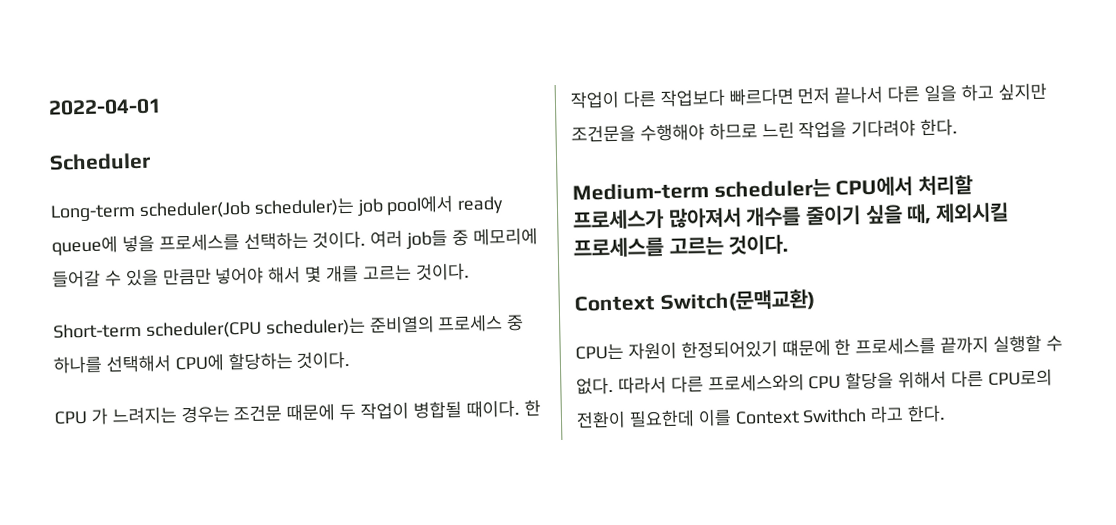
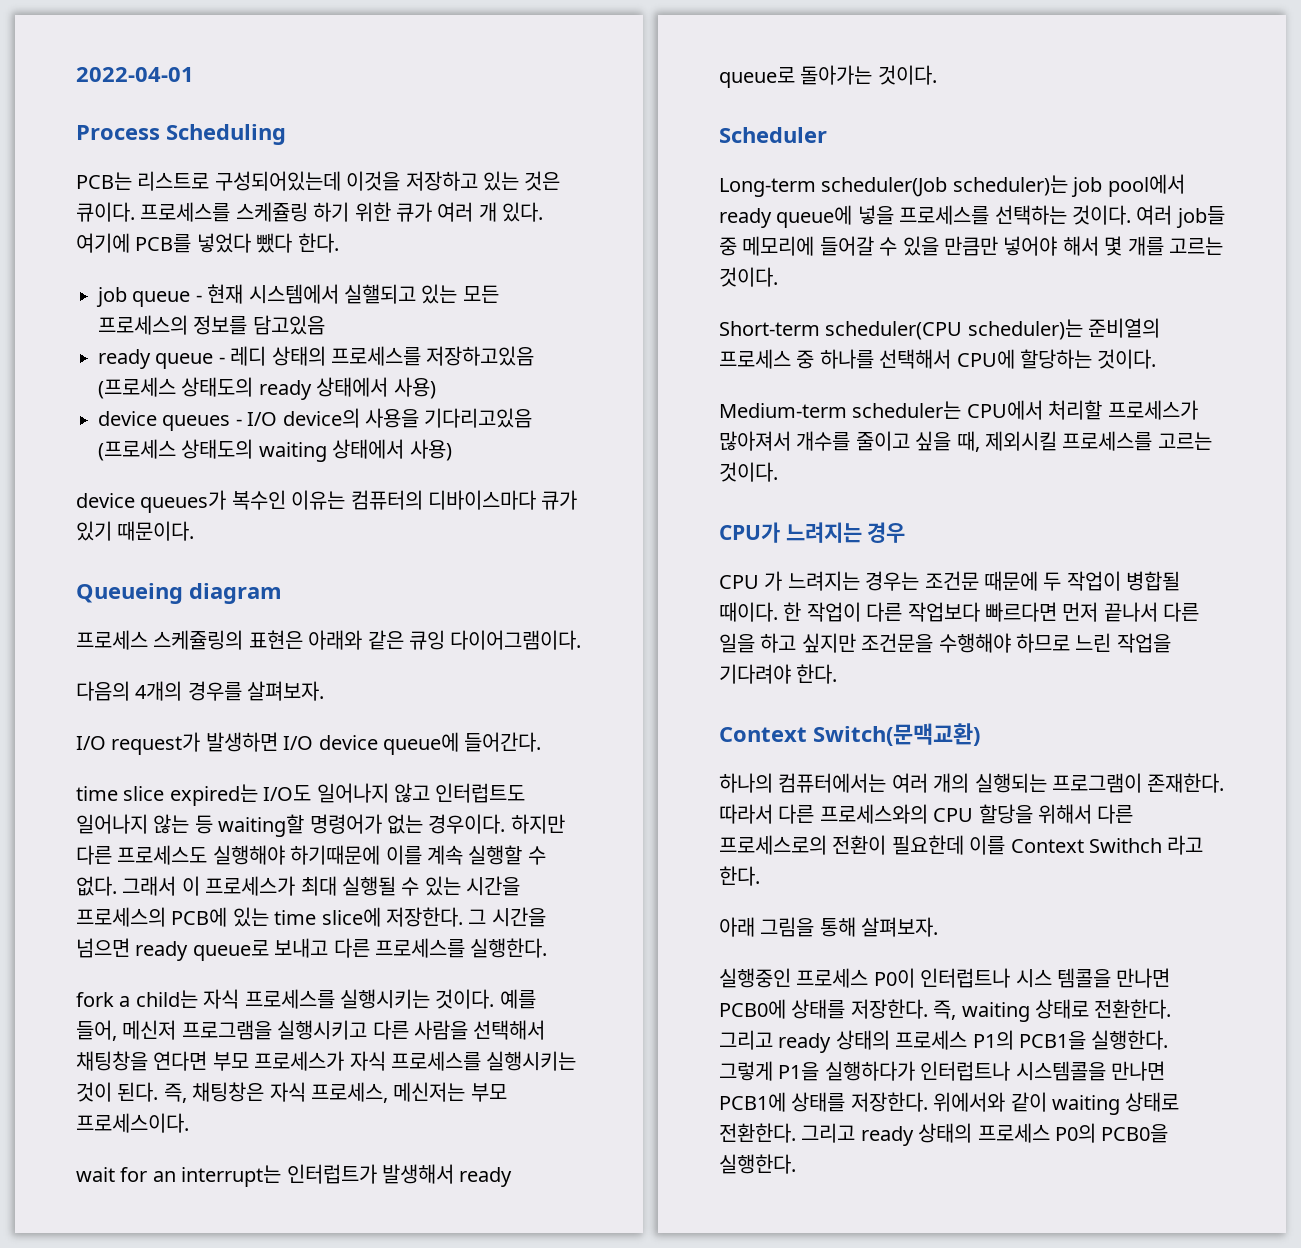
+ Process Scheduling
+ PCB는 리스트로 구성되어있는데 이것을 저장하고 있는 것은 큐이다. 프로세스를 스케쥴링 하기 위한 큐가 여러 개 있다. 여기에 PCB를 넣었다 뺐다 한다.
+ job queue - 현재 시스템에서 실핼되고 있는 모든 프로세스의 정보를 담고있음
+ ready queue - 레디 상태의 프로세스를 저장하고있음 (프로세스 상태도의 ready 상태에서 사용)
+ device queues - I/O device의 사용을 기다리고있음 (프로세스 상태도의 waiting 상태에서 사용)
+ device queues가 복수인 이유는 컴퓨터의 디바이스마다 큐가 있기 때문이다.
+ Queueing diagram
+ 프로세스 스케쥴링의 표현은 아래와 같은 큐잉 다이어그램이다.
+ 다음의 4개의 경우를 살펴보자.
+ I/O request가 발생하면 I/O device queue에 들어간다.
+ time slice expired는 I/O도 일어나지 않고 인터럽트도 일어나지 않는 등 waiting할 명령어가 없는 경우이다. 하지만 다른 프로세스도 실행해야 하기때문에 이를 계속 실행할 수 없다. 그래서 이 프로세스가 최대 실행될 수 있는 시간을 프로세스의 PCB에 있는 time slice에 저장한다. 그 시간을 넘으면 ready queue로 보내고 다른 프로세스를 실행한다.
+ fork a child는 자식 프로세스를 실행시키는 것이다. 예를 들어, 메신저 프로그램을 실행시키고 다른 사람을 선택해서 채팅창을 연다면 부모 프로세스가 자식 프로세스를 실행시키는 것이 된다. 즉, 채팅창은 자식 프로세스, 메신저는 부모 프로세스이다.
+ wait for an interrupt는 인터럽트가 발생해서 ready queue로 돌아가는 것이다.
+ Medium-term scheduler는 CPU에서 처리할 프로세스가 많아져서 개수를 줄이고 싶을 때, 제외시킬 프로세스를 고르는 것이다.
+ CPU가 느려지는 경우
- Medium-term scheduler는 CPU에서 처리할 프로세스가 많아져서 개수를 줄이기 싶을 때, 제외시킬 프로세스를 고르는 것이다.
  Context Switch(문맥교환)
- CPU는 자원이 한정되어있기 떄문에 한 프로세스를 끝까지 실행할 수 없다.
+ 하나의 컴퓨터에서는 여러 개의 실행되는 프로그램이 존재한다.
- 따라서 다른 프로세스와의 CPU 할당을 위해서 다른 CPU로의 전환이 필요한데 이를 Context Swithch 라고 한다.
+ 따라서 다른 프로세스와의 CPU 할당을 위해서 다른 프로세스로의 전환이 필요한데 이를 Context Swithch 라고 한다.
+ 아래 그림을 통해 살펴보자.
+ 실행중인 프로세스 P0이 인터럽트나 시스 템콜을 만나면 PCB0에 상태를 저장한다. 즉, waiting 상태로 전환한다. 그리고 ready 상태의 프로세스 P1의 PCB1을 실행한다. 그렇게 P1을 실행하다가 인터럽트나 시스템콜을 만나면 PCB1에 상태를 저장한다. 위에서와 같이 waiting 상태로 전환한다. 그리고 ready 상태의 프로세스 P0의 PCB0을 실행한다.

